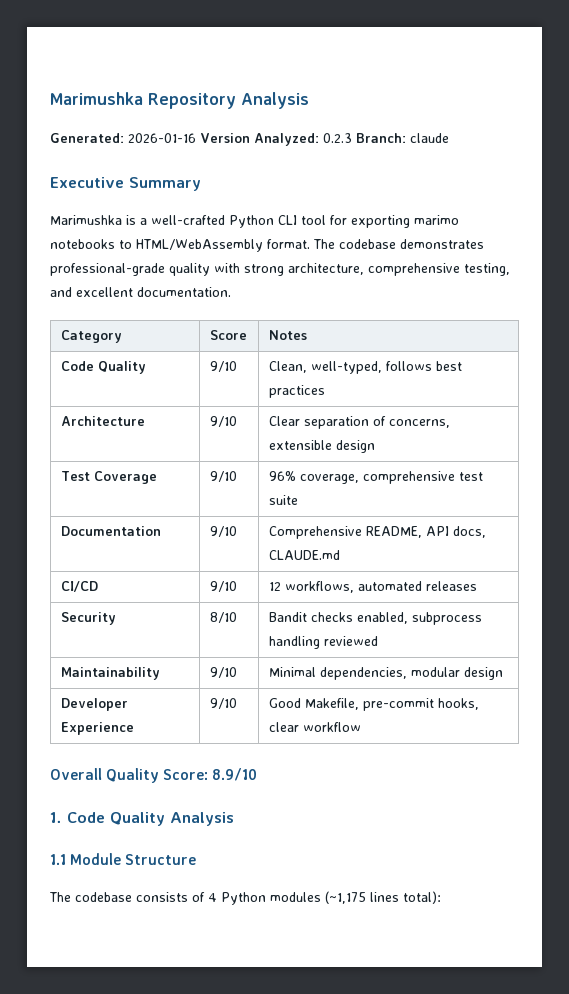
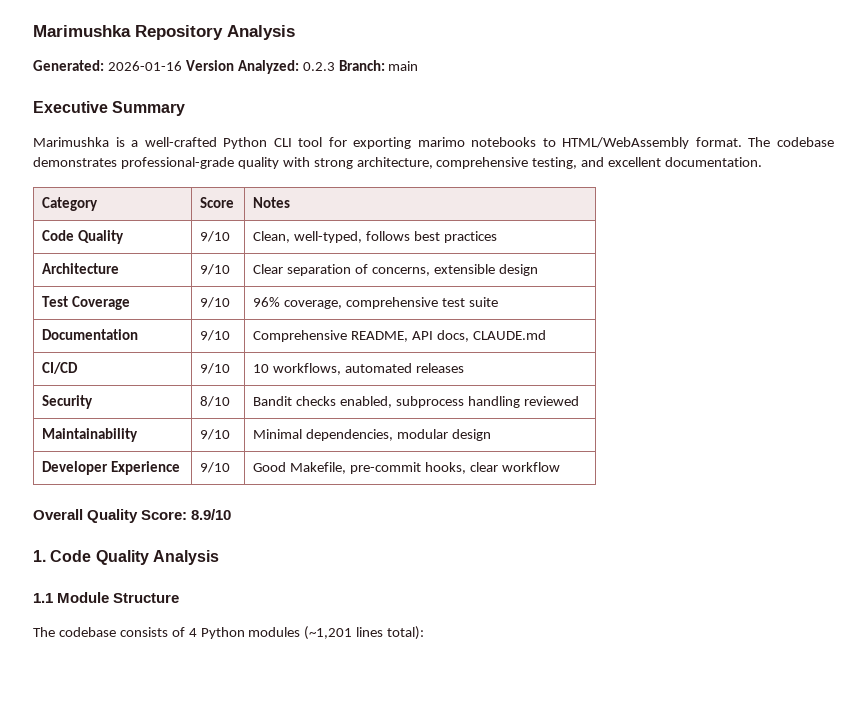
- Generated: 2026-01-16 Version Analyzed: 0.2.3 Branch: claude
+ Generated: 2026-01-16 Version Analyzed: 0.2.3 Branch: main
- CI/CD | 9/10 | 12 workflows, automated releases
+ CI/CD | 9/10 | 10 workflows, automated releases
- The codebase consists of 4 Python modules (~1,175 lines total):
+ The codebase consists of 4 Python modules (~1,201 lines total):

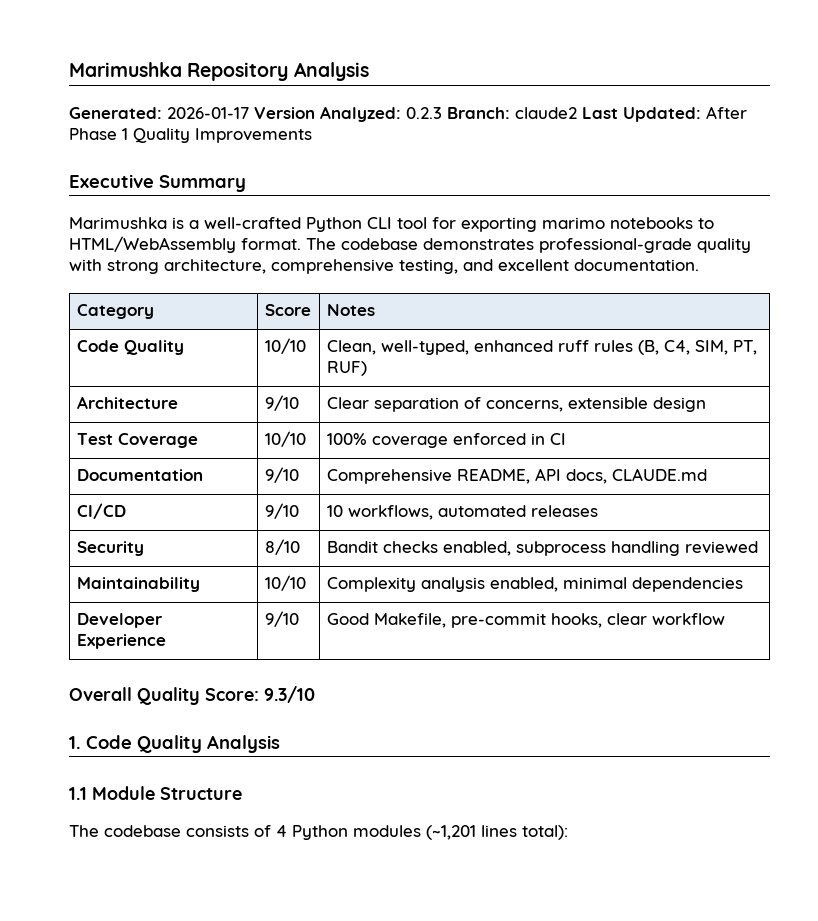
- Generated: 2026-01-16 Version Analyzed: 0.2.3 Branch: main
+ Generated: 2026-01-17 Version Analyzed: 0.2.3 Branch: claude2 Last Updated: After Phase 1 Quality Improvements
- Code Quality | 9/10 | Clean, well-typed, follows best practices
+ Code Quality | 10/10 | Clean, well-typed, enhanced ruff rules (B, C4, SIM, PT, RUF)
- Test Coverage | 9/10 | 96% coverage, comprehensive test suite
+ Test Coverage | 10/10 | 100% coverage enforced in CI
- Maintainability | 9/10 | Minimal dependencies, modular design
+ Maintainability | 10/10 | Complexity analysis enabled, minimal dependencies
- Overall Quality Score: 8.9/10
+ Overall Quality Score: 9.3/10

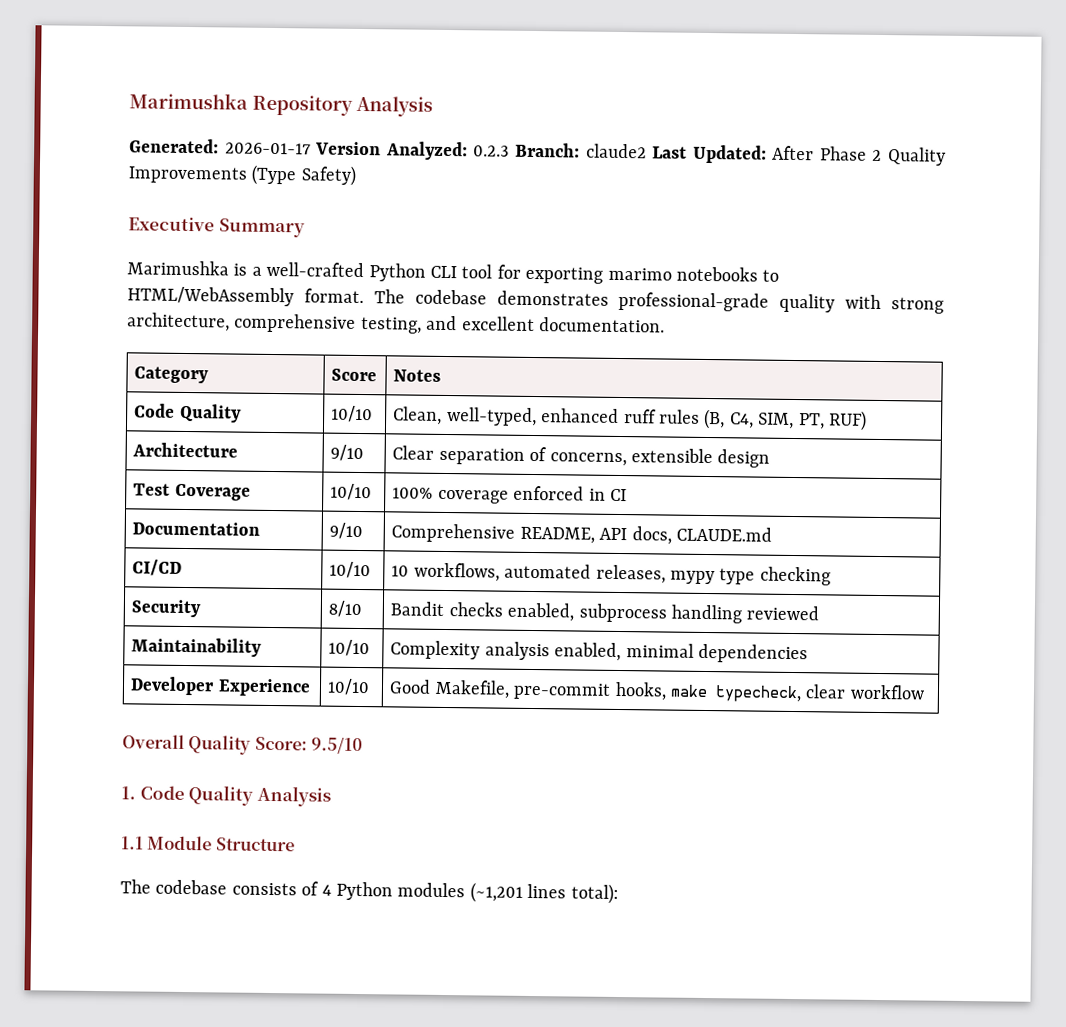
- Generated: 2026-01-17 Version Analyzed: 0.2.3 Branch: claude2 Last Updated: After Phase 1 Quality Improvements
+ Generated: 2026-01-17 Version Analyzed: 0.2.3 Branch: claude2 Last Updated: After Phase 2 Quality Improvements (Type Safety)
- CI/CD | 9/10 | 10 workflows, automated releases
+ CI/CD | 10/10 | 10 workflows, automated releases, mypy type checking
- Developer Experience | 9/10 | Good Makefile, pre-commit hooks, clear workflow
+ Developer Experience | 10/10 | Good Makefile, pre-commit hooks, make typecheck, clear workflow
- Overall Quality Score: 9.3/10
+ Overall Quality Score: 9.5/10

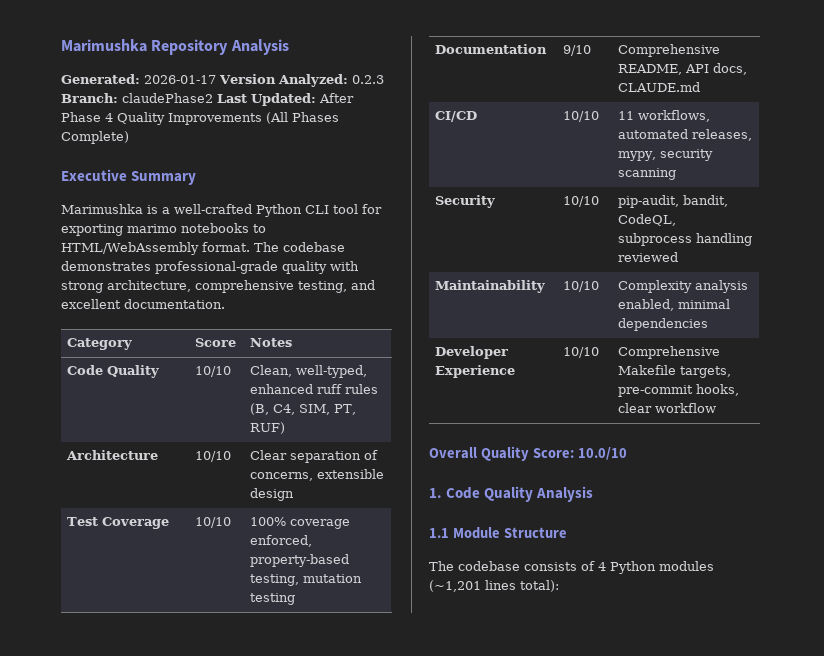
- Generated: 2026-01-17 Version Analyzed: 0.2.3 Branch: claude2 Last Updated: After Phase 2 Quality Improvements (Type Safety)
+ Generated: 2026-01-17 Version Analyzed: 0.2.3 Branch: claudePhase2 Last Updated: After Phase 4 Quality Improvements (All Phases Complete)
- Architecture | 9/10 | Clear separation of concerns, extensible design
+ Architecture | 10/10 | Clear separation of concerns, extensible design
- Test Coverage | 10/10 | 100% coverage enforced in CI
+ Test Coverage | 10/10 | 100% coverage enforced, property-based testing, mutation testing
- CI/CD | 10/10 | 10 workflows, automated releases, mypy type checking
- Security | 8/10 | Bandit checks enabled, subprocess handling reviewed
+ CI/CD | 10/10 | 11 workflows, automated releases, mypy, security scanning
+ Security | 10/10 | pip-audit, bandit, CodeQL, subprocess handling reviewed
- Developer Experience | 10/10 | Good Makefile, pre-commit hooks, make typecheck, clear workflow
+ Developer Experience | 10/10 | Comprehensive Makefile targets, pre-commit hooks, clear workflow
- Overall Quality Score: 9.5/10
+ Overall Quality Score: 10.0/10

